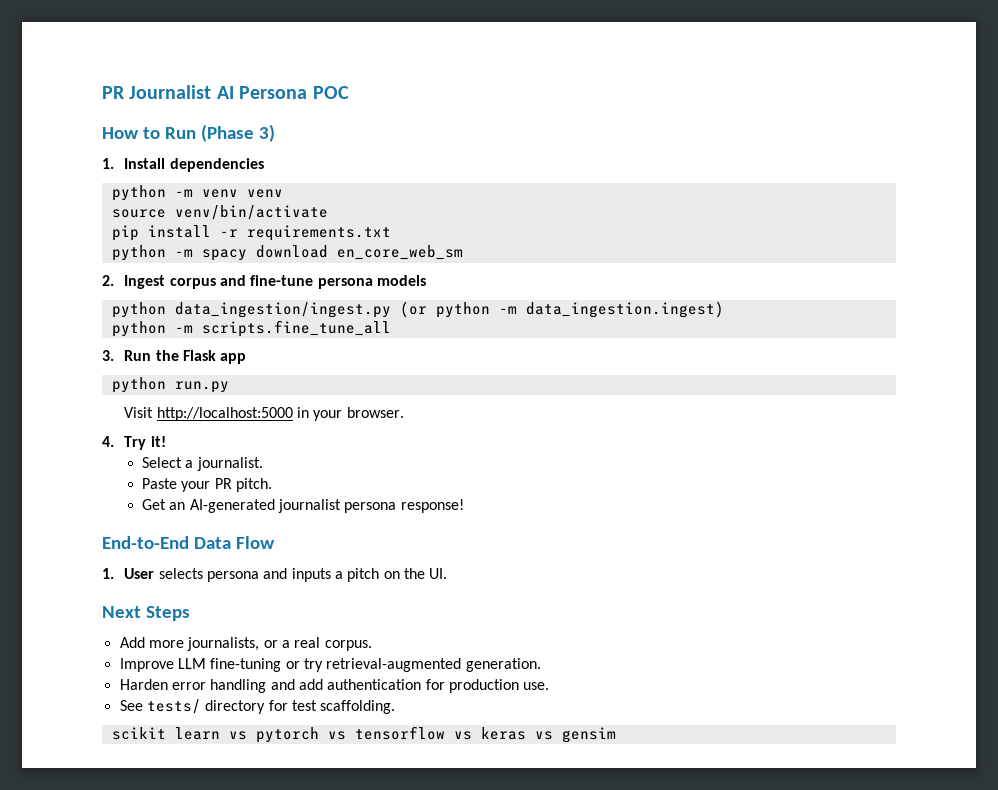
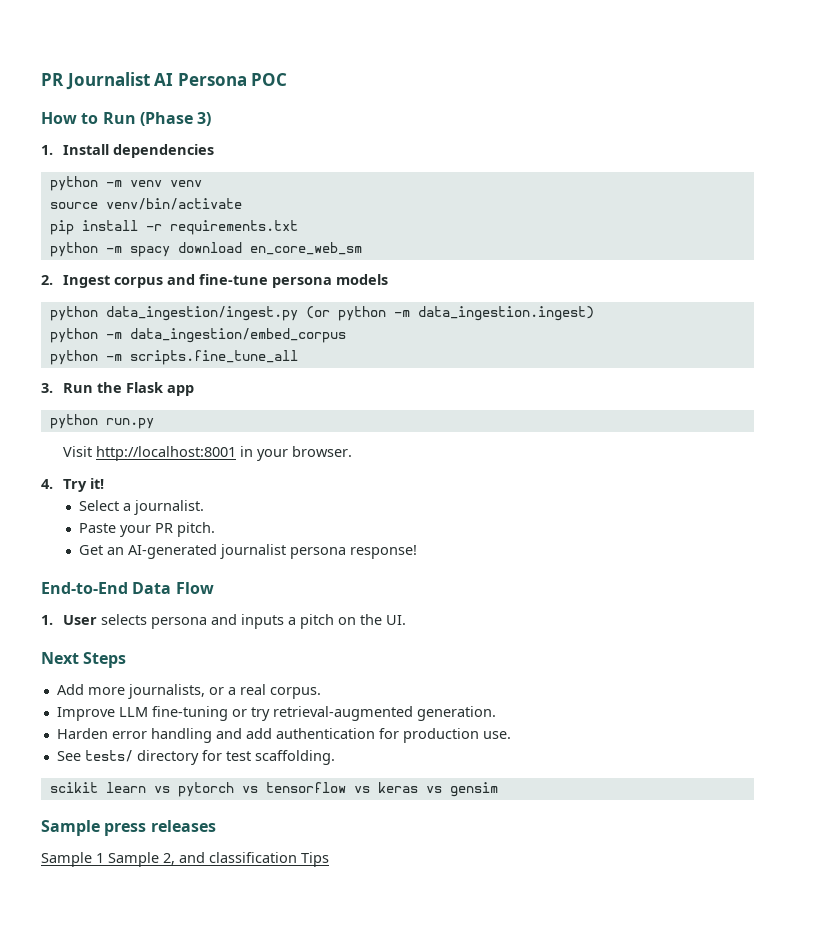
+ python -m data_ingestion/embed_corpus
- Visit http://localhost:5000 in your browser.
+ Visit http://localhost:8001 in your browser.
+ Sample press releases
+ Sample 1 Sample 2, and classification Tips

